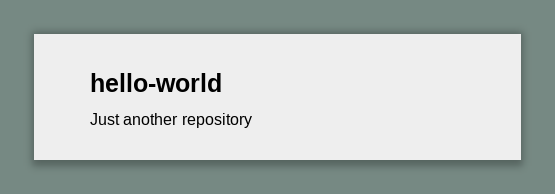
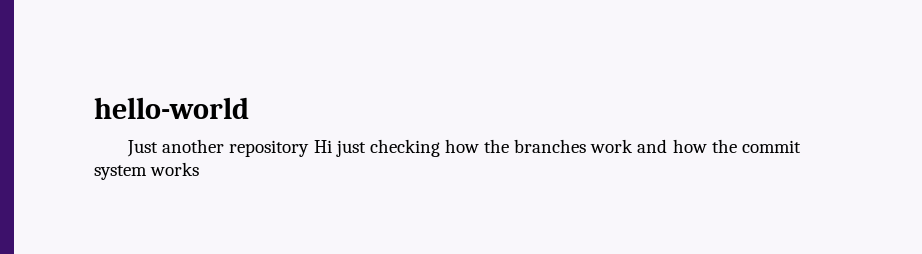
- Just another repository
+ Just another repository Hi just checking how the branches work and how the commit system works

